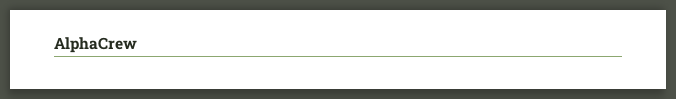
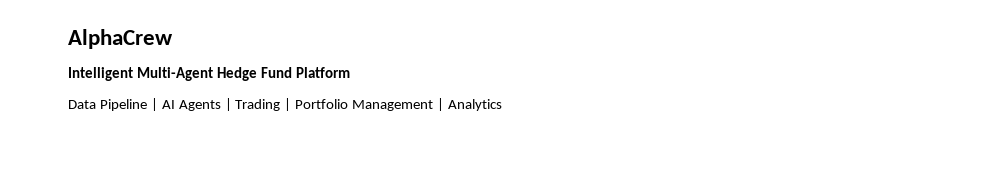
+ Intelligent Multi-Agent Hedge Fund Platform
+ Data Pipeline | AI Agents | Trading | Portfolio Management | Analytics

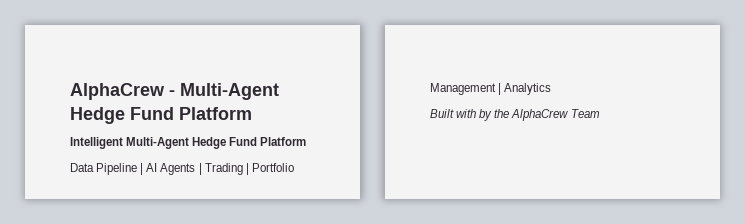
- AlphaCrew
+ AlphaCrew - Multi-Agent Hedge Fund Platform
+ Built with by the AlphaCrew Team

